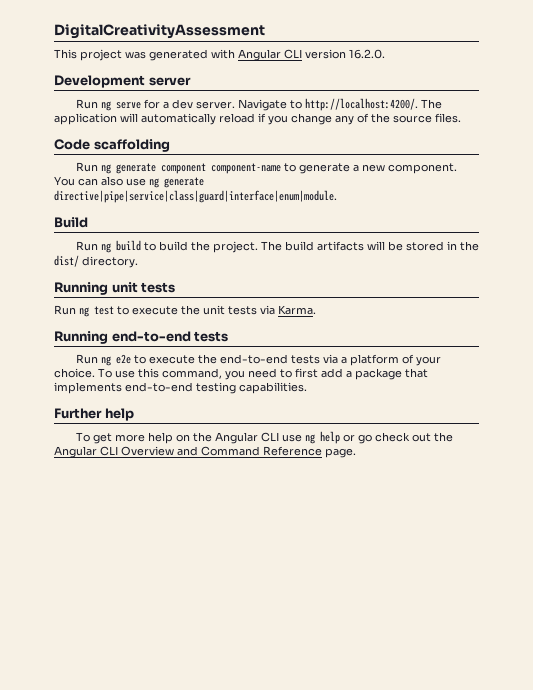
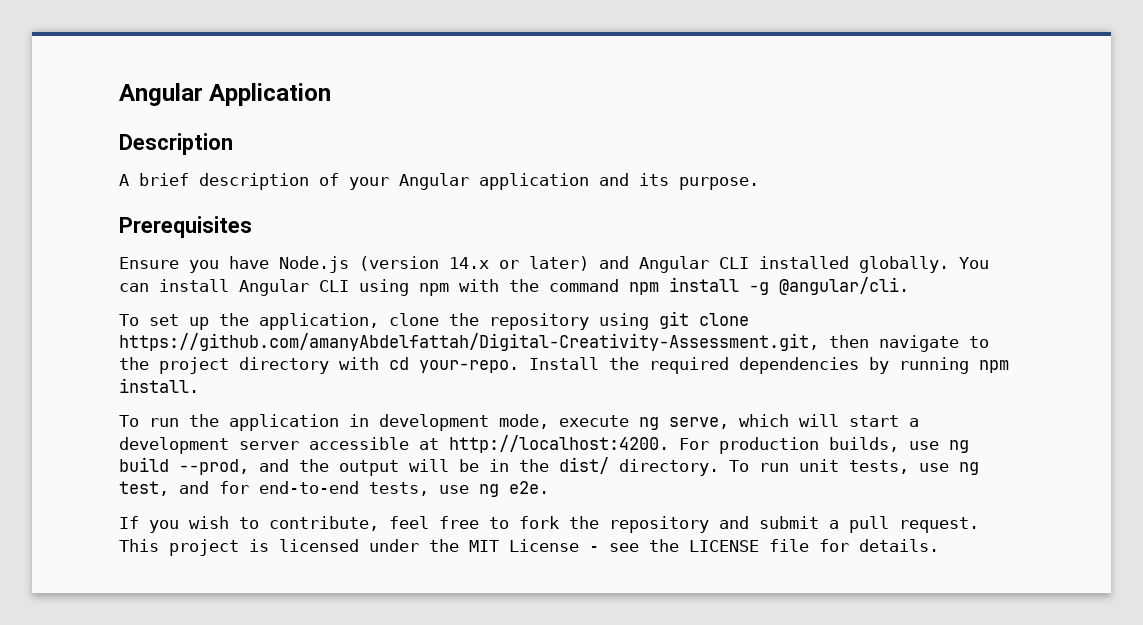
- DigitalCreativityAssessment
- This project was generated with Angular CLI version 16.2.0.
- Development server
- Run ng serve for a dev server. Navigate to http://localhost:4200/. The application will automatically reload if you change any of the source files.
- Code scaffolding
- Run ng generate component component-name to generate a new component. You can also use ng generate directive|pipe|service|class|guard|interface|enum|module.
- Build
- Run ng build to build the project. The build artifacts will be stored in the dist/ directory.
- Running unit tests
- Run ng test to execute the unit tests via Karma.
- Running end-to-end tests
- Run ng e2e to execute the end-to-end tests via a platform of your choice. To use this command, you need to first add a package that implements end-to-end testing capabilities.
- Further help
- To get more help on the Angular CLI use ng help or go check out the Angular CLI Overview and Command Reference page.
+ Angular Application
+ Description
+ A brief description of your Angular application and its purpose.
+ Prerequisites
+ Ensure you have Node.js (version 14.x or later) and Angular CLI installed globally. You can install Angular CLI using npm with the command npm install -g @angular/cli.
+ To set up the application, clone the repository using git clone https://github.com/amanyAbdelfattah/Digital-Creativity-Assessment.git, then navigate to the project directory with cd your-repo. Install the required dependencies by running npm install.
+ To run the application in development mode, execute ng serve, which will start a development server accessible at http://localhost:4200. For production builds, use ng build --prod, and the output will be in the dist/ directory. To run unit tests, use ng test, and for end-to-end tests, use ng e2e.
+ If you wish to contribute, feel free to fork the repository and submit a pull request. This project is licensed under the MIT License - see the LICENSE file for details.

